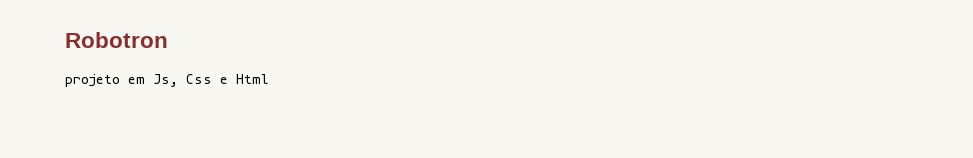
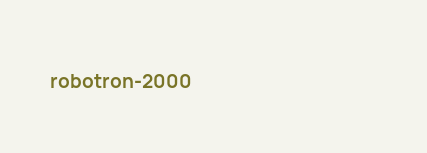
- Robotron
- projeto em Js, Css e Html
+ robotron-2000

